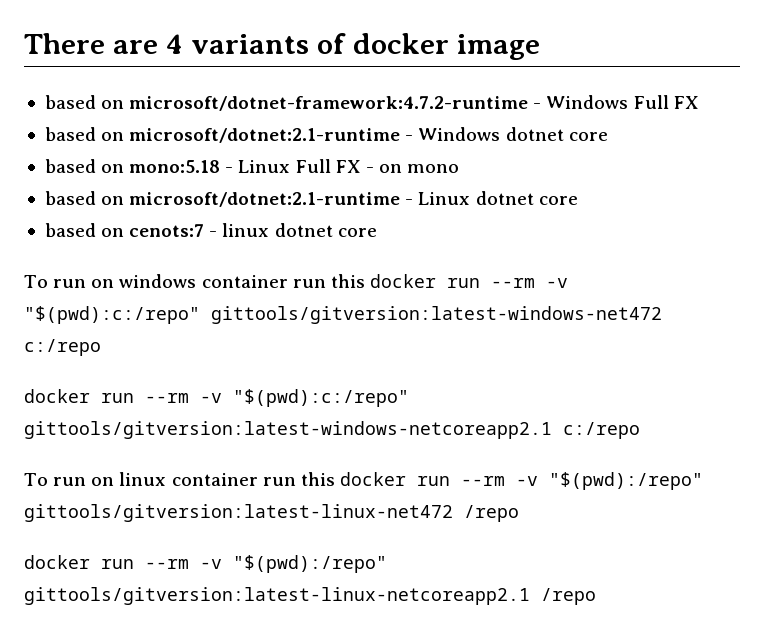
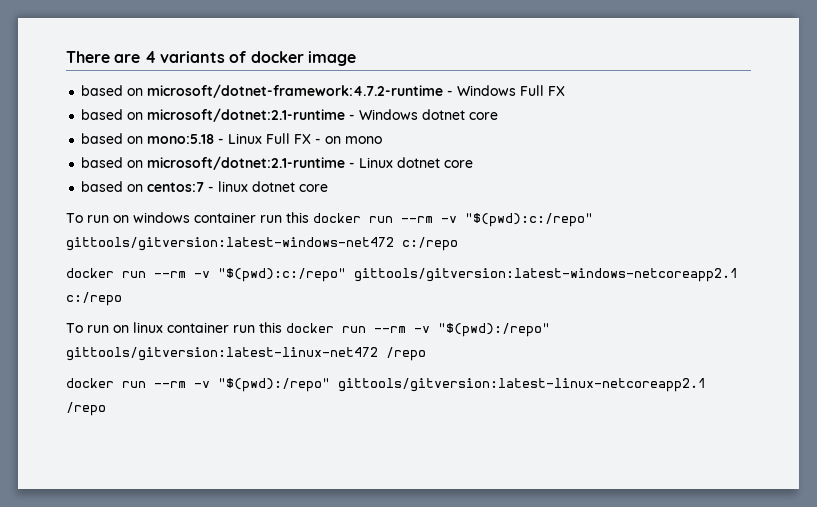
- based on cenots:7 - linux dotnet core
+ based on centos:7 - linux dotnet core

